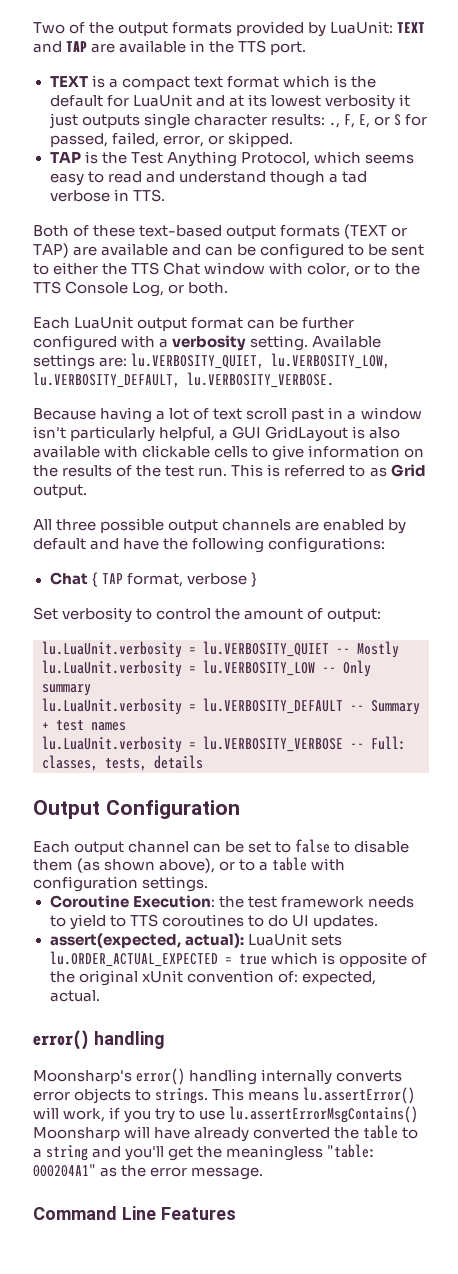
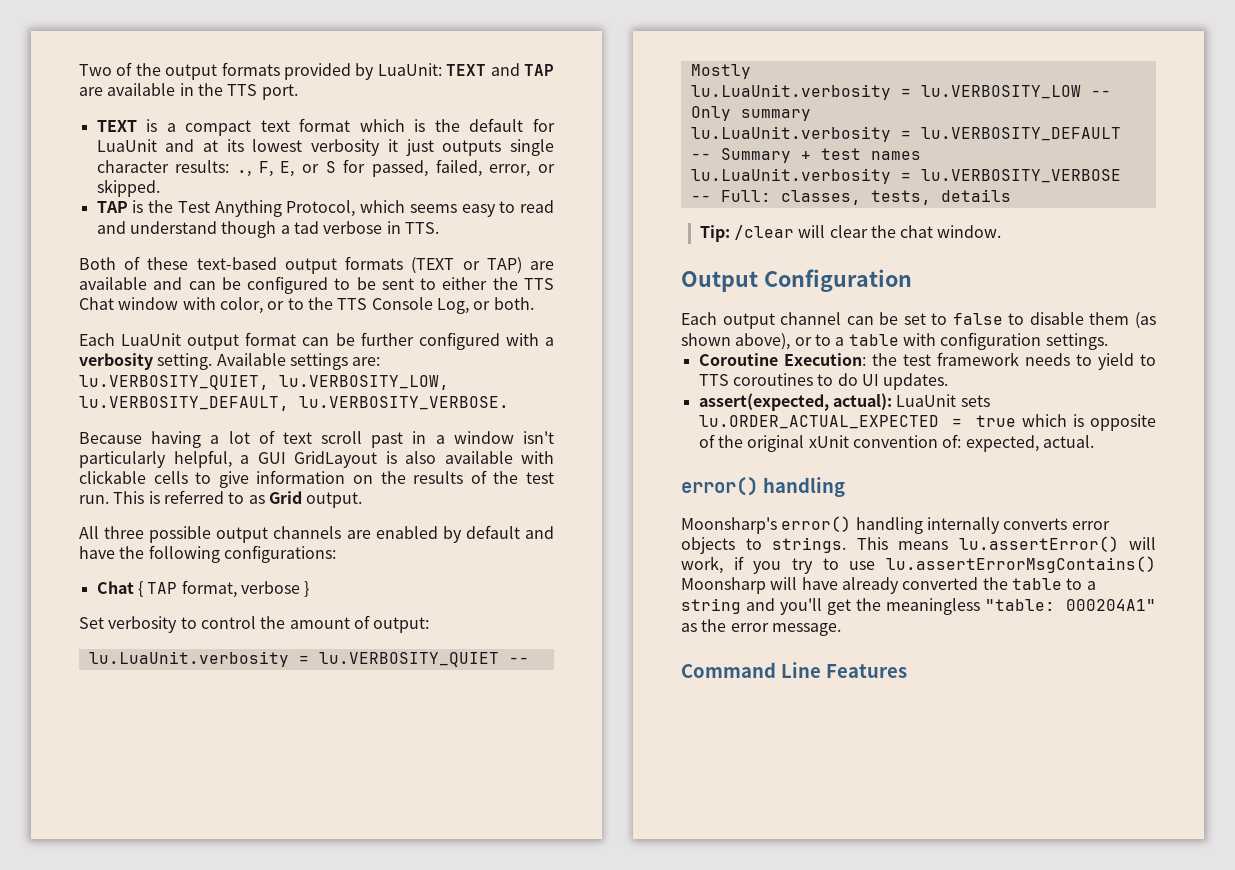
+ Tip: /clear will clear the chat window.

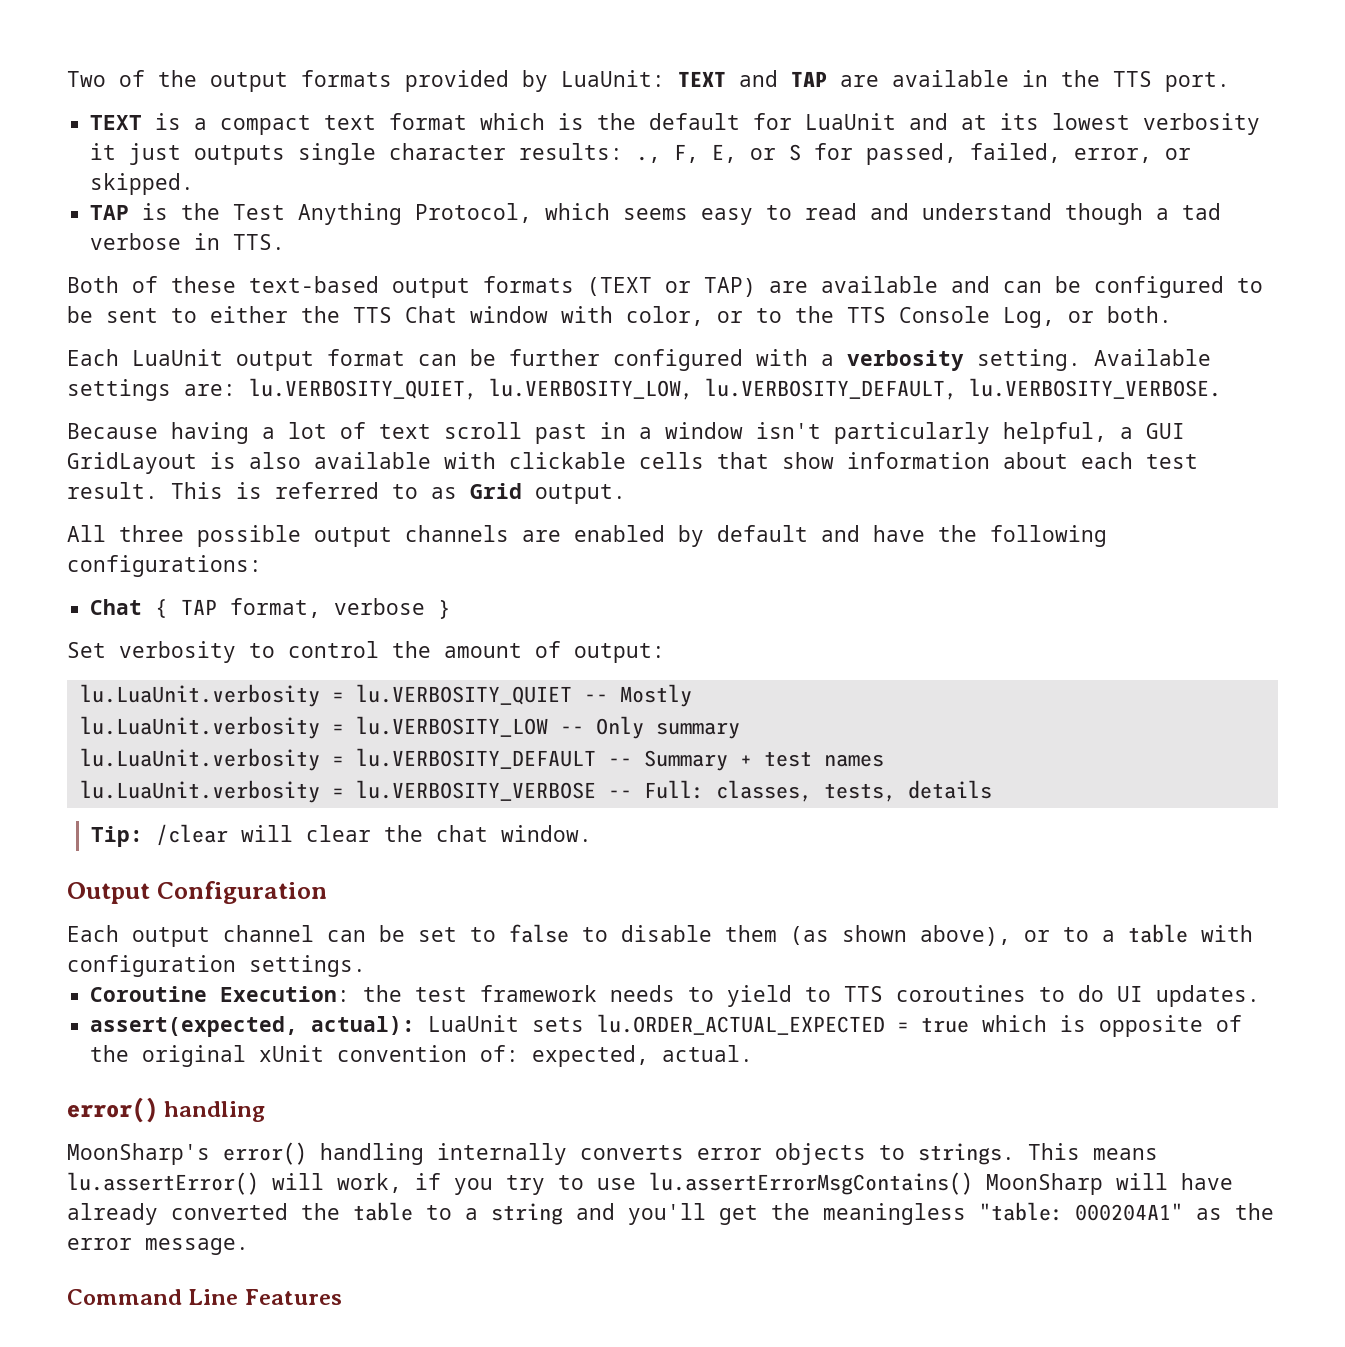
- Because having a lot of text scroll past in a window isn't particularly helpful, a GUI GridLayout is also available with clickable cells to give information on the results of the test run.
+ Because having a lot of text scroll past in a window isn't particularly helpful, a GUI GridLayout is also available with clickable cells that show information about each test result.
- Moonsharp's error() handling internally converts error objects to strings.
+ MoonSharp's error() handling internally converts error objects to strings.
- This means lu.assertError() will work, if you try to use lu.assertErrorMsgContains() Moonsharp will have already converted the table to a string and you'll get the meaningless "table: 000204A1" as the error message.
+ This means lu.assertError() will work, if you try to use lu.assertErrorMsgContains() MoonSharp will have already converted the table to a string and you'll get the meaningless "table: 000204A1" as the error message.

